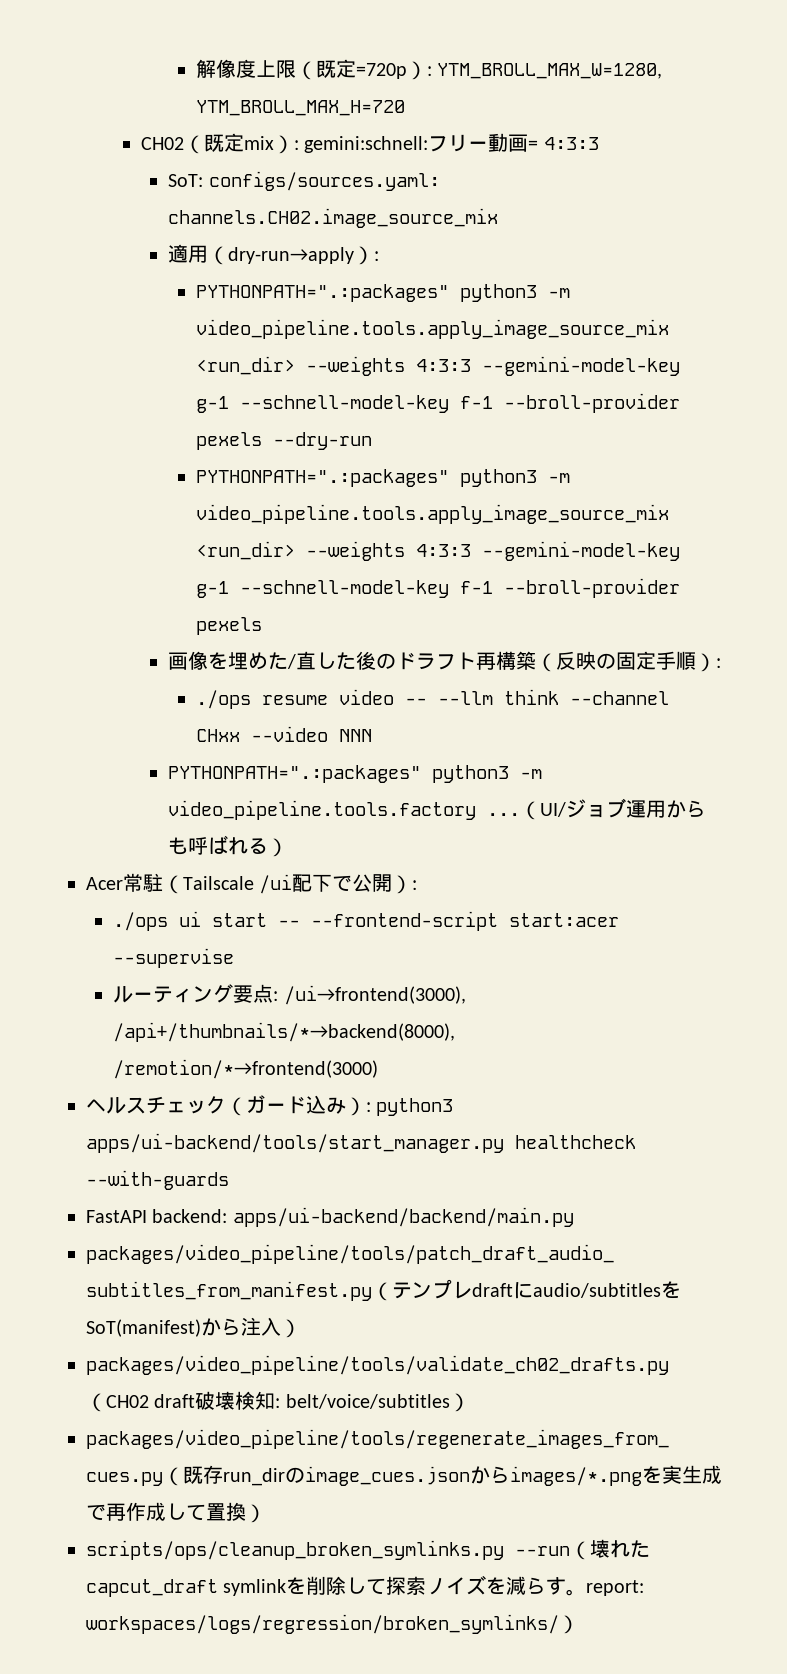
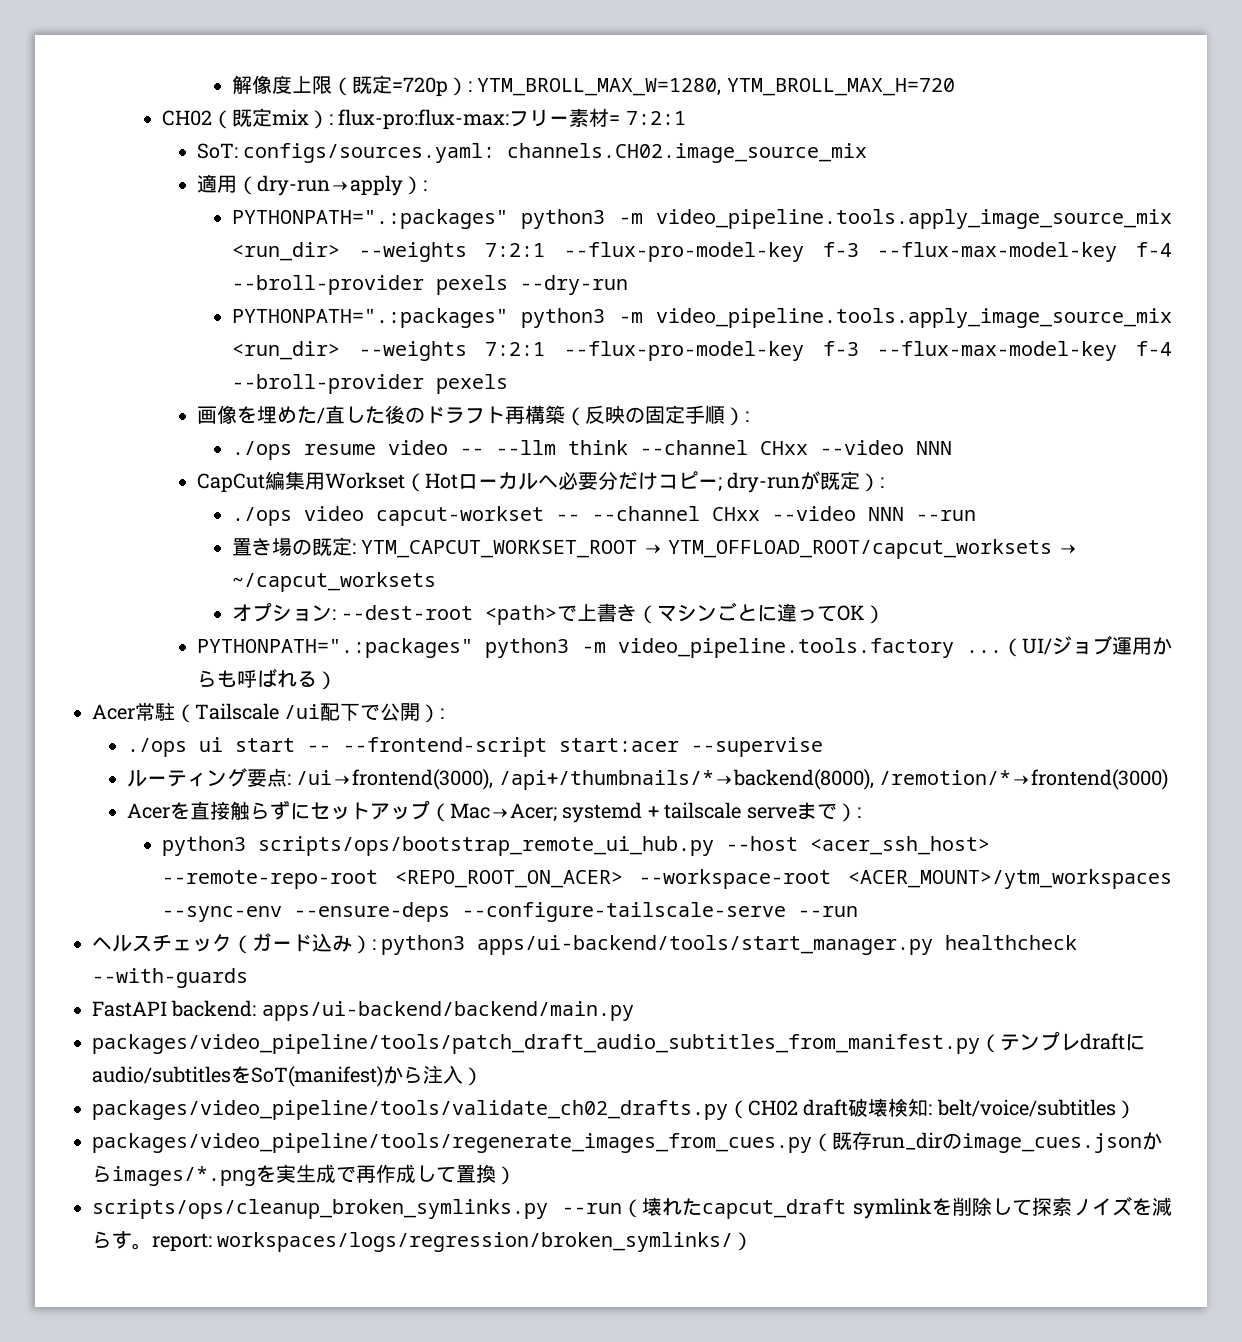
- CH02（既定mix）: gemini:schnell:フリー動画= 4:3:3
+ CH02（既定mix）: flux-pro:flux-max:フリー素材= 7:2:1
- PYTHONPATH=".:packages" python3 -m video_pipeline.tools.apply_image_source_mix <run_dir> --weights 4:3:3 --gemini-model-key g-1 --schnell-model-key f-1 --broll-provider pexels --dry-run
- PYTHONPATH=".:packages" python3 -m video_pipeline.tools.apply_image_source_mix <run_dir> --weights 4:3:3 --gemini-model-key g-1 --schnell-model-key f-1 --broll-provider pexels
+ PYTHONPATH=".:packages" python3 -m video_pipeline.tools.apply_image_source_mix <run_dir> --weights 7:2:1 --flux-pro-model-key f-3 --flux-max-model-key f-4 --broll-provider pexels --dry-run
+ PYTHONPATH=".:packages" python3 -m video_pipeline.tools.apply_image_source_mix <run_dir> --weights 7:2:1 --flux-pro-model-key f-3 --flux-max-model-key f-4 --broll-provider pexels
+ CapCut編集用Workset（Hotローカルへ必要分だけコピー; dry-runが既定）:
+ ./ops video capcut-workset -- --channel CHxx --video NNN --run
+ 置き場の既定: YTM_CAPCUT_WORKSET_ROOT → YTM_OFFLOAD_ROOT/capcut_worksets → ~/capcut_worksets
+ オプション: --dest-root <path>で上書き（マシンごとに違ってOK）
+ Acerを直接触らずにセットアップ（Mac→Acer; systemd + tailscale serveまで）:
+ python3 scripts/ops/bootstrap_remote_ui_hub.py --host <acer_ssh_host> --remote-repo-root <REPO_ROOT_ON_ACER> --workspace-root <ACER_MOUNT>/ytm_workspaces --sync-env --ensure-deps --configure-tailscale-serve --run

